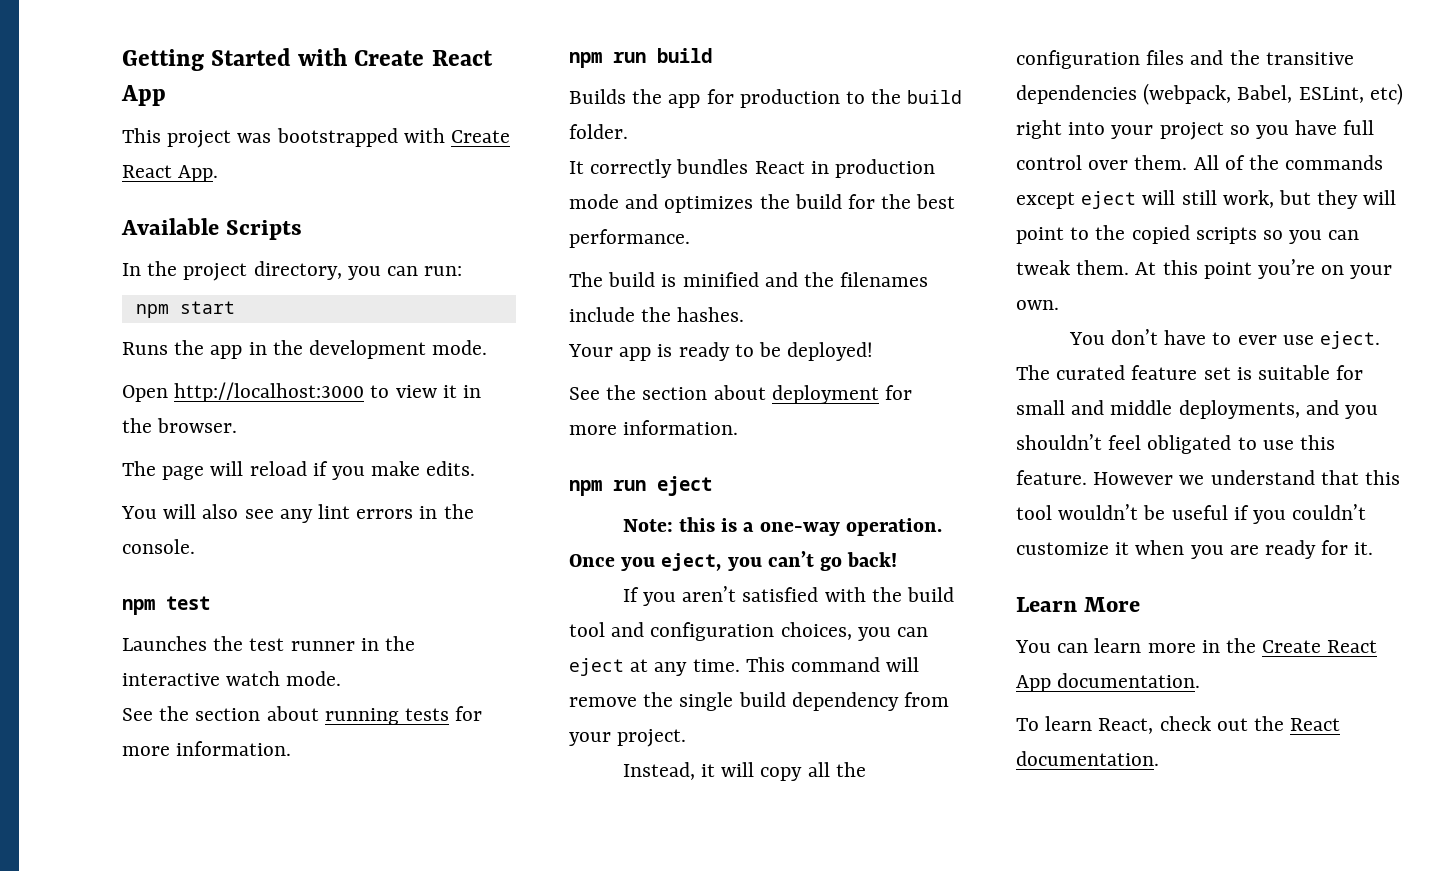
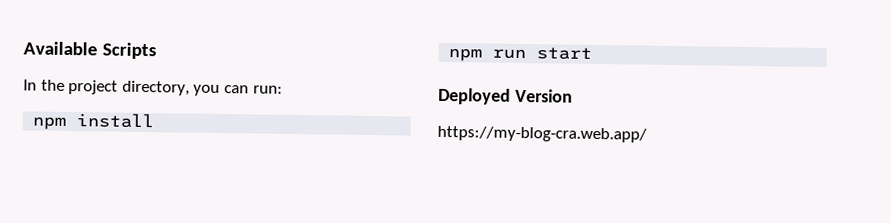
- Getting Started with Create React App
- This project was bootstrapped with Create React App.
- npm start
- Runs the app in the development mode.
- Open http://localhost:3000 to view it in the browser.
- The page will reload if you make edits.
- You will also see any lint errors in the console.
- npm test
- Launches the test runner in the interactive watch mode.
- See the section about running tests for more information.
- npm run build
- Builds the app for production to the build folder.
- It correctly bundles React in production mode and optimizes the build for the best performance.
- The build is minified and the filenames include the hashes.
- Your app is ready to be deployed!
- See the section about deployment for more information.
- npm run eject
- Note: this is a one-way operation. Once you eject, you can’t go back!
- If you aren’t satisfied with the build tool and configuration choices, you can eject at any time. This command will remove the single build dependency from your project.
- Instead, it will copy all the configuration files and the transitive dependencies (webpack, Babel, ESLint, etc) right into your project so you have full control over them. All of the commands except eject will still work, but they will point to the copied scripts so you can tweak them. At this point you’re on your own.
- You don’t have to ever use eject. The curated feature set is suitable for small and middle deployments, and you shouldn’t feel obligated to use this feature. However we understand that this tool wouldn’t be useful if you couldn’t customize it when you are ready for it.
- Learn More
- You can learn more in the Create React App documentation.
- To learn React, check out the React documentation.
+ npm install
+ npm run start
+ Deployed Version
+ https://my-blog-cra.web.app/

